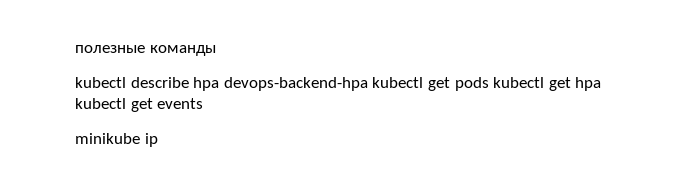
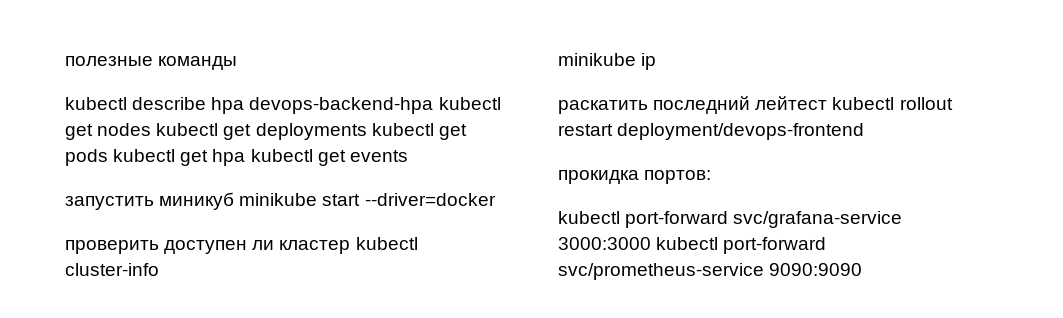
- kubectl describe hpa devops-backend-hpa kubectl get pods kubectl get hpa kubectl get events
+ kubectl describe hpa devops-backend-hpa kubectl get nodes kubectl get deployments kubectl get pods kubectl get hpa kubectl get events
+ запустить миникуб minikube start --driver=docker
+ проверить доступен ли кластер kubectl cluster-info
  minikube ip
+ раскатить последний лейтест kubectl rollout restart deployment/devops-frontend
+ прокидка портов:
+ kubectl port-forward svc/grafana-service 3000:3000 kubectl port-forward svc/prometheus-service 9090:9090

